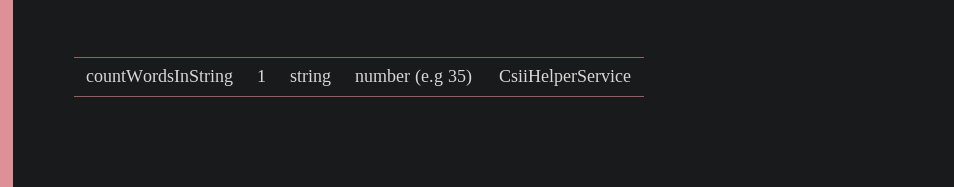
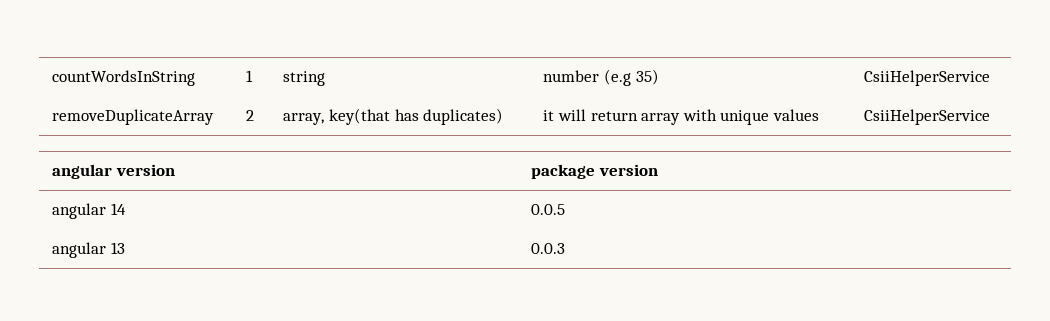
+ removeDuplicateArray | 2 | array, key(that has duplicates) | it will return array with unique values | CsiiHelperService
+ angular version | package version
+ angular 14 | 0.0.5
+ angular 13 | 0.0.3

